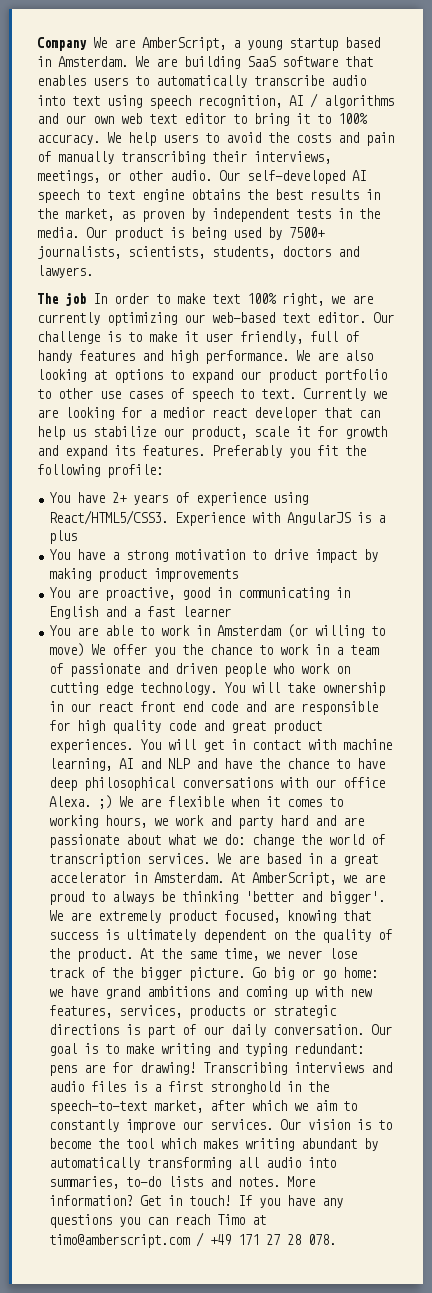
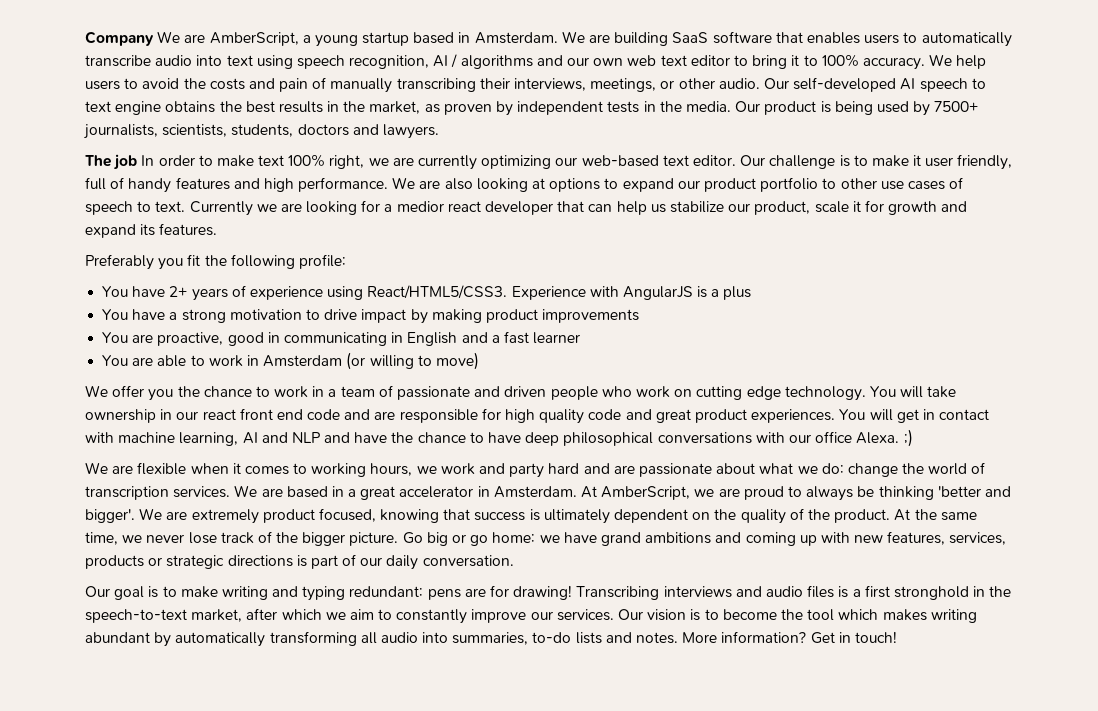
- Currently we are looking for a medior react developer that can help us stabilize our product, scale it for growth and expand its features. Preferably you fit the following profile:
+ Currently we are looking for a medior react developer that can help us stabilize our product, scale it for growth and expand its features.
+ Preferably you fit the following profile:
- You are able to work in Amsterdam (or willing to move) We offer you the chance to work in a team of passionate and driven people who work on cutting edge technology.
+ You are able to work in Amsterdam (or willing to move)
+ We offer you the chance to work in a team of passionate and driven people who work on cutting edge technology.
- You will get in contact with machine learning, AI and NLP and have the chance to have deep philosophical conversations with our office Alexa. ;) We are flexible when it comes to working hours, we work and party hard and are passionate about what we do: change the world of transcription services.
+ You will get in contact with machine learning, AI and NLP and have the chance to have deep philosophical conversations with our office Alexa. ;)
+ We are flexible when it comes to working hours, we work and party hard and are passionate about what we do: change the world of transcription services.
- Go big or go home: we have grand ambitions and coming up with new features, services, products or strategic directions is part of our daily conversation. Our goal is to make writing and typing redundant: pens are for drawing!
+ Go big or go home: we have grand ambitions and coming up with new features, services, products or strategic directions is part of our daily conversation.
+ Our goal is to make writing and typing redundant: pens are for drawing!
- If you have any questions you can reach Timo at timo@amberscript.com / +49 171 27 28 078.

